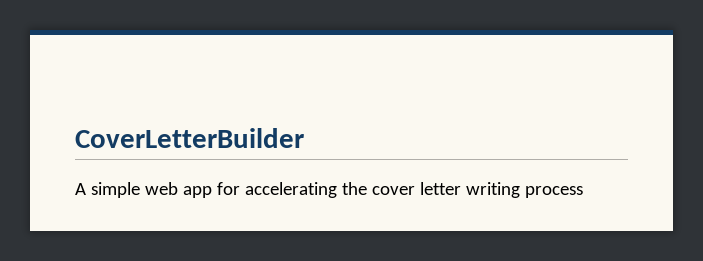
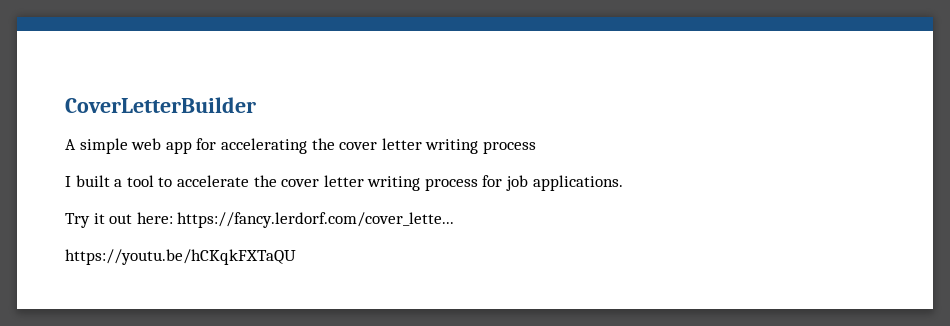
+ I built a tool to accelerate the cover letter writing process for job applications.
+ Try it out here: https://fancy.lerdorf.com/cover_lette...
+ https://youtu.be/hCKqkFXTaQU

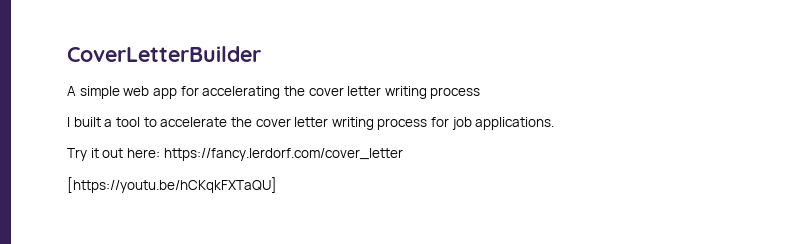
- Try it out here: https://fancy.lerdorf.com/cover_lette...
- https://youtu.be/hCKqkFXTaQU
+ Try it out here: https://fancy.lerdorf.com/cover_letter
+ [https://youtu.be/hCKqkFXTaQU]

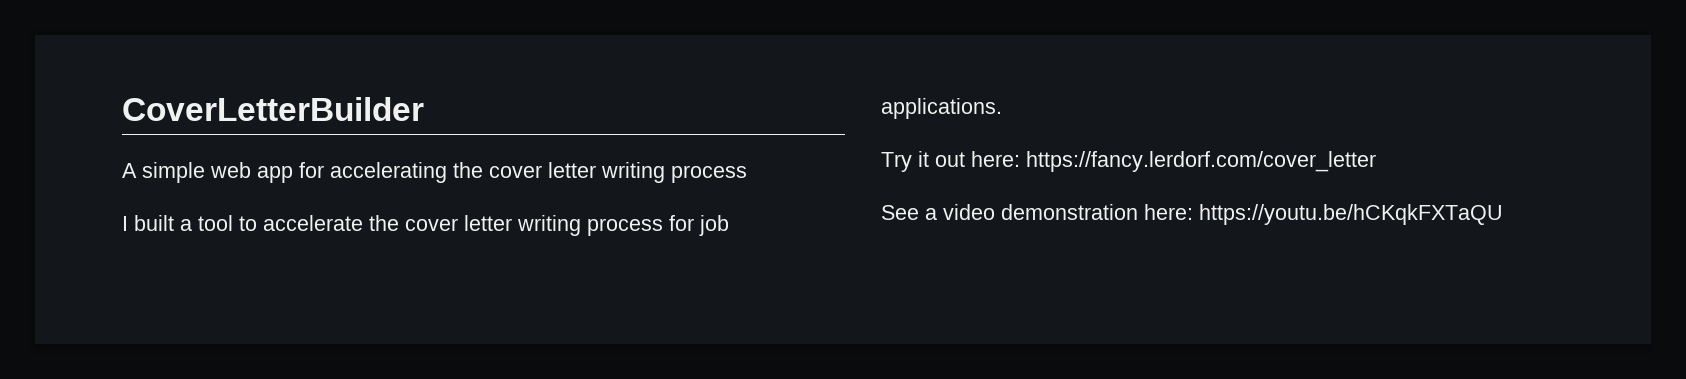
- [https://youtu.be/hCKqkFXTaQU]
+ See a video demonstration here: https://youtu.be/hCKqkFXTaQU

